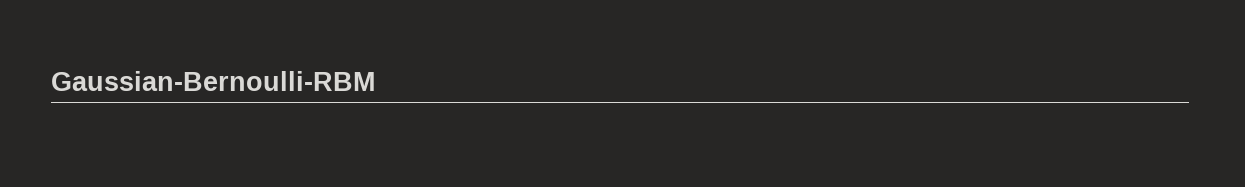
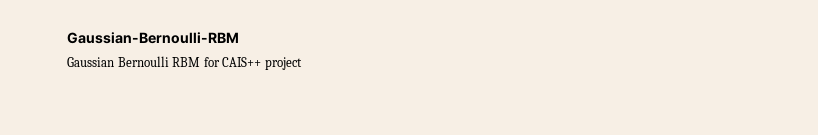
+ Gaussian Bernoulli RBM for CAIS++ project

